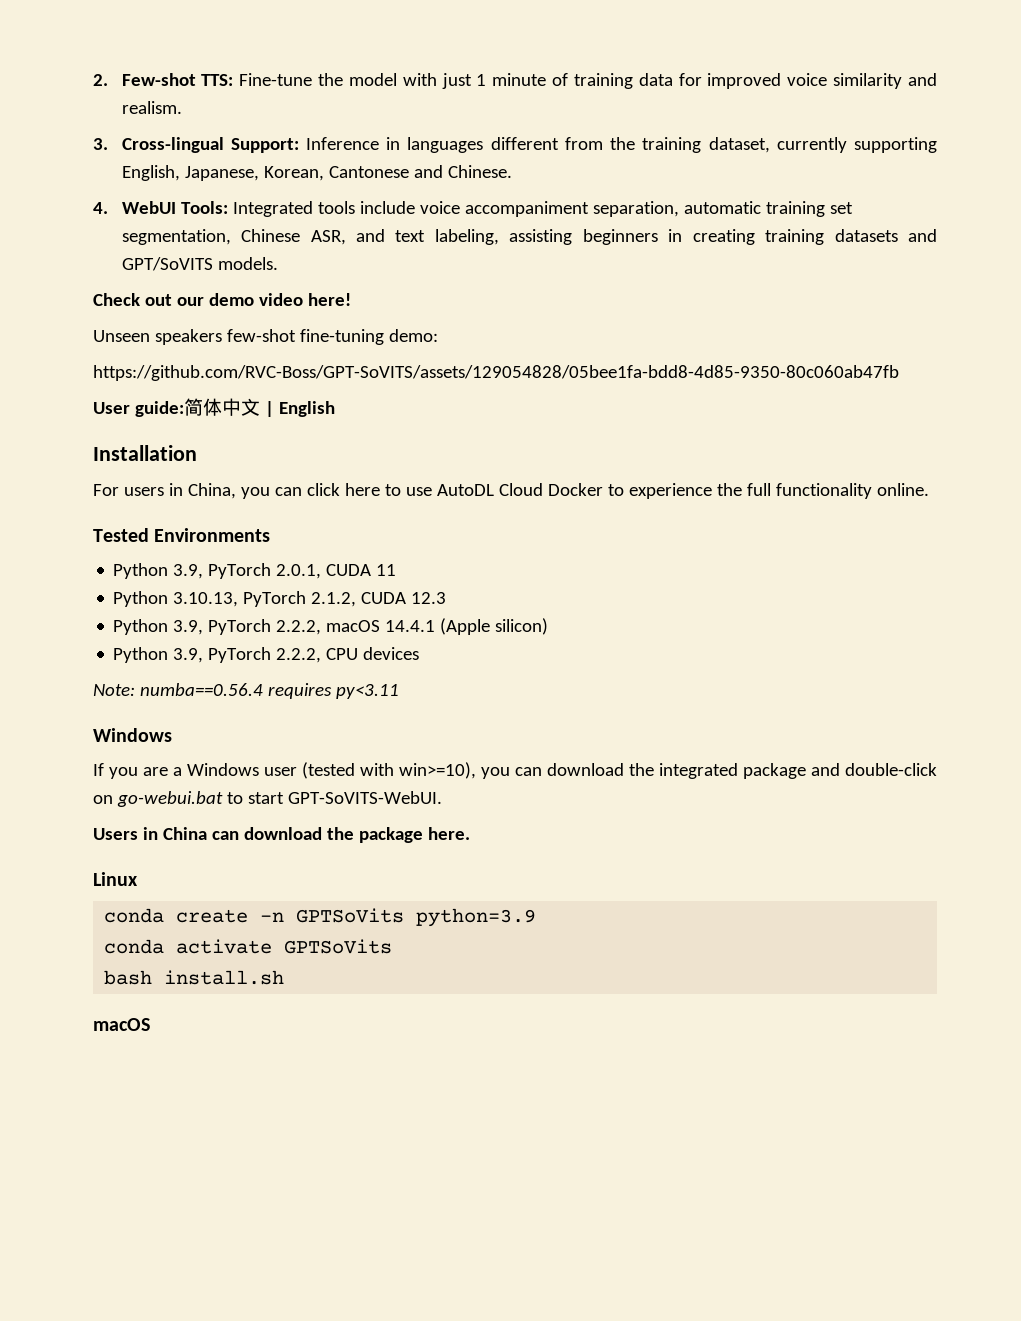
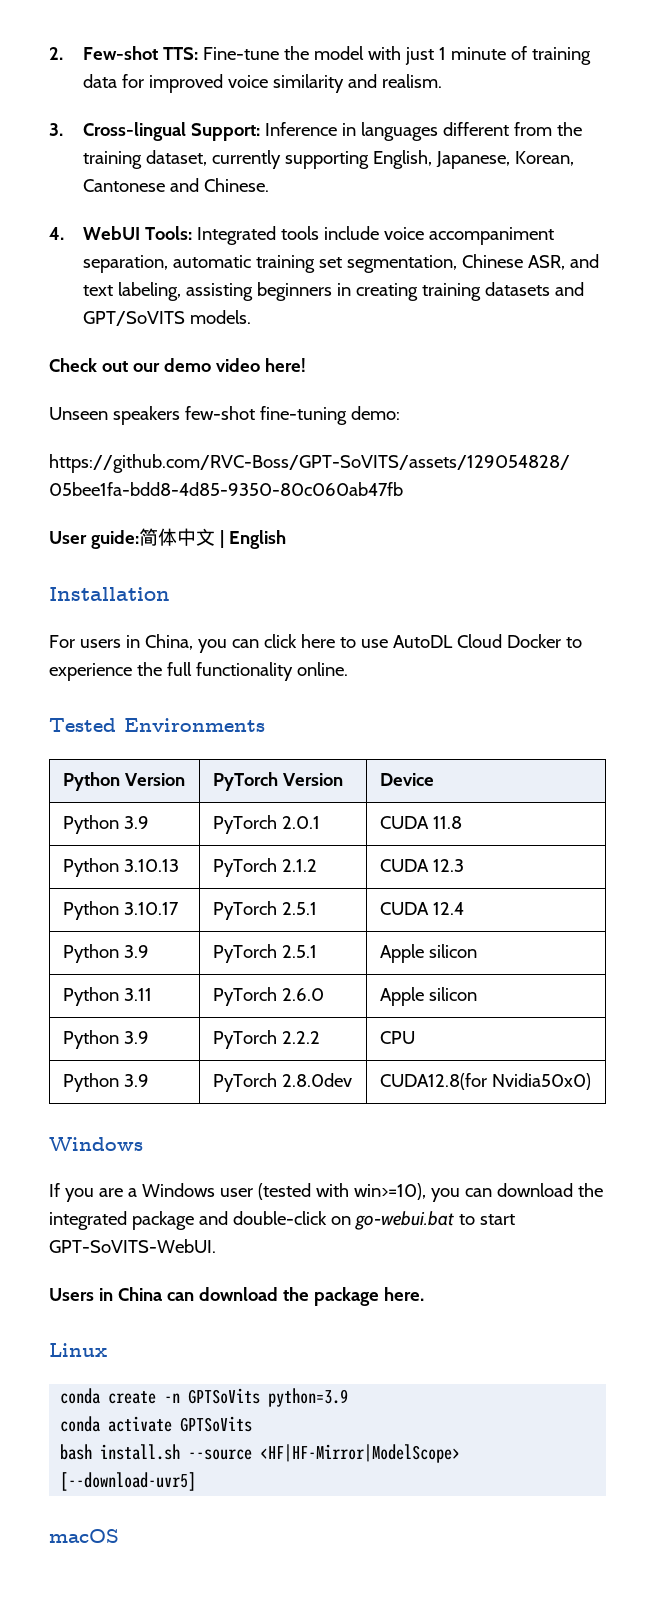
- Python 3.9, PyTorch 2.0.1, CUDA 11
- Python 3.10.13, PyTorch 2.1.2, CUDA 12.3
- Python 3.9, PyTorch 2.2.2, macOS 14.4.1 (Apple silicon)
- Python 3.9, PyTorch 2.2.2, CPU devices
- Note: numba==0.56.4 requires py<3.11
+ Python Version | PyTorch Version | Device
+ Python 3.9 | PyTorch 2.0.1 | CUDA 11.8
+ Python 3.10.13 | PyTorch 2.1.2 | CUDA 12.3
+ Python 3.10.17 | PyTorch 2.5.1 | CUDA 12.4
+ Python 3.9 | PyTorch 2.5.1 | Apple silicon
+ Python 3.11 | PyTorch 2.6.0 | Apple silicon
+ Python 3.9 | PyTorch 2.2.2 | CPU
+ Python 3.9 | PyTorch 2.8.0dev | CUDA12.8(for Nvidia50x0)
- bash install.sh
+ bash install.sh --source <HF|HF-Mirror|ModelScope> [--download-uvr5]

